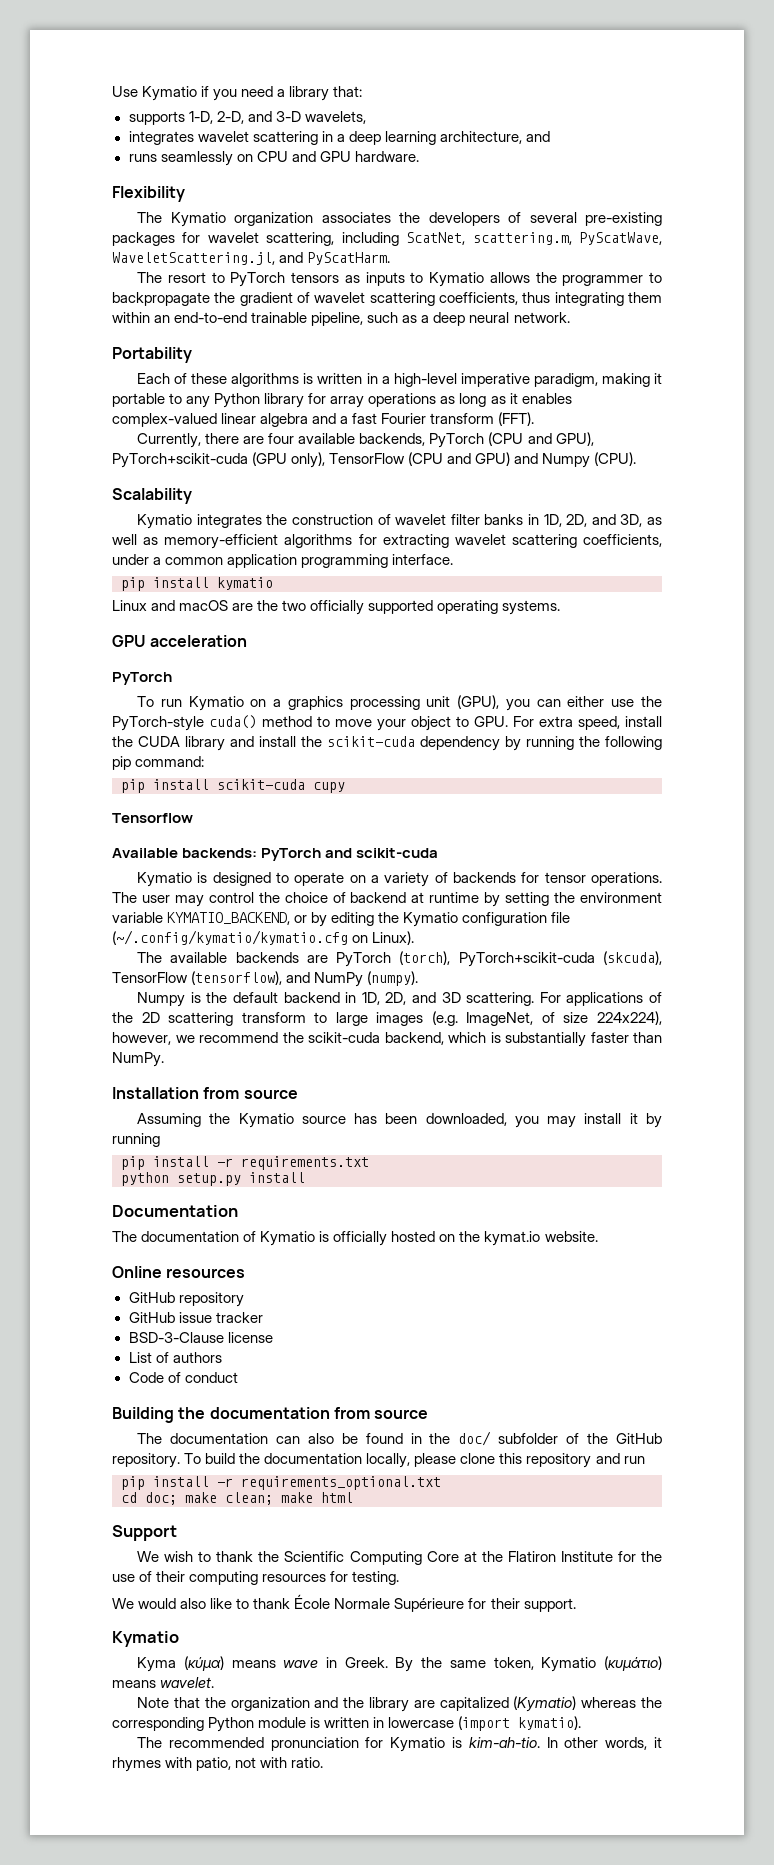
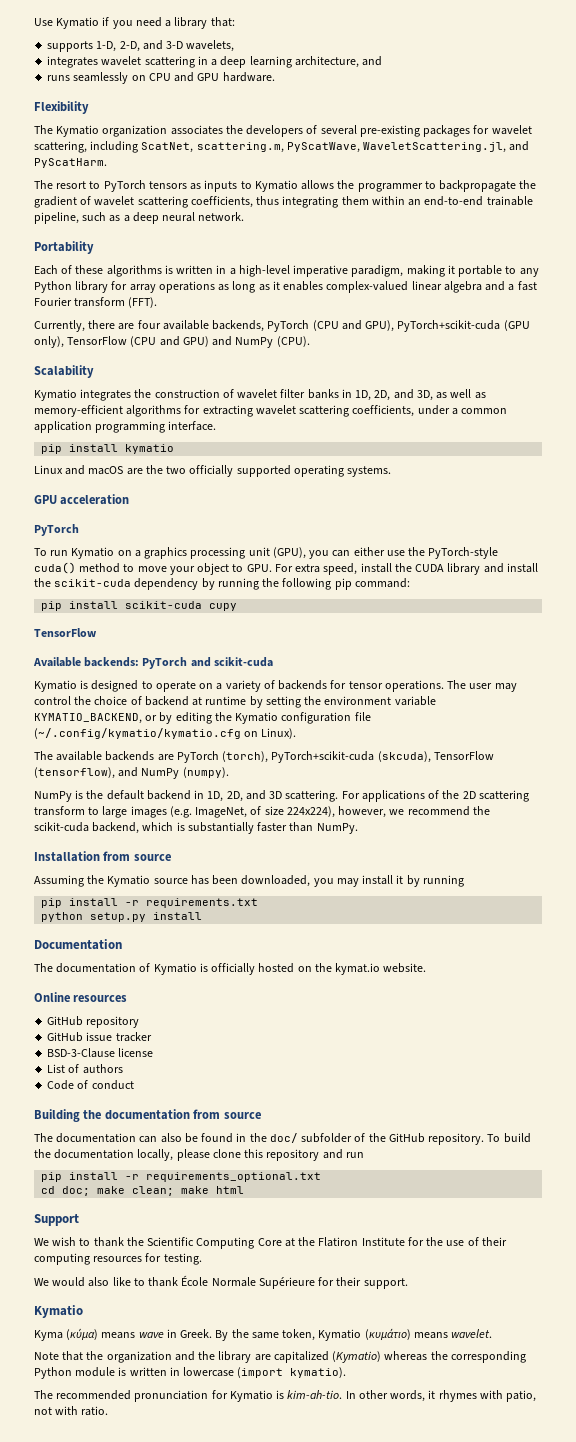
- Currently, there are four available backends, PyTorch (CPU and GPU), PyTorch+scikit-cuda (GPU only), TensorFlow (CPU and GPU) and Numpy (CPU).
+ Currently, there are four available backends, PyTorch (CPU and GPU), PyTorch+scikit-cuda (GPU only), TensorFlow (CPU and GPU) and NumPy (CPU).
  pip install scikit-cuda cupy
- Tensorflow
+ TensorFlow
- Numpy is the default backend in 1D, 2D, and 3D scattering.
+ NumPy is the default backend in 1D, 2D, and 3D scattering.

